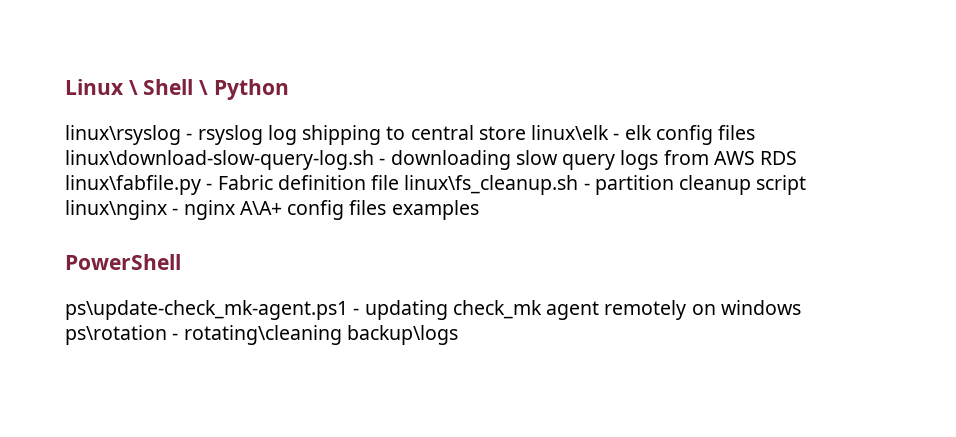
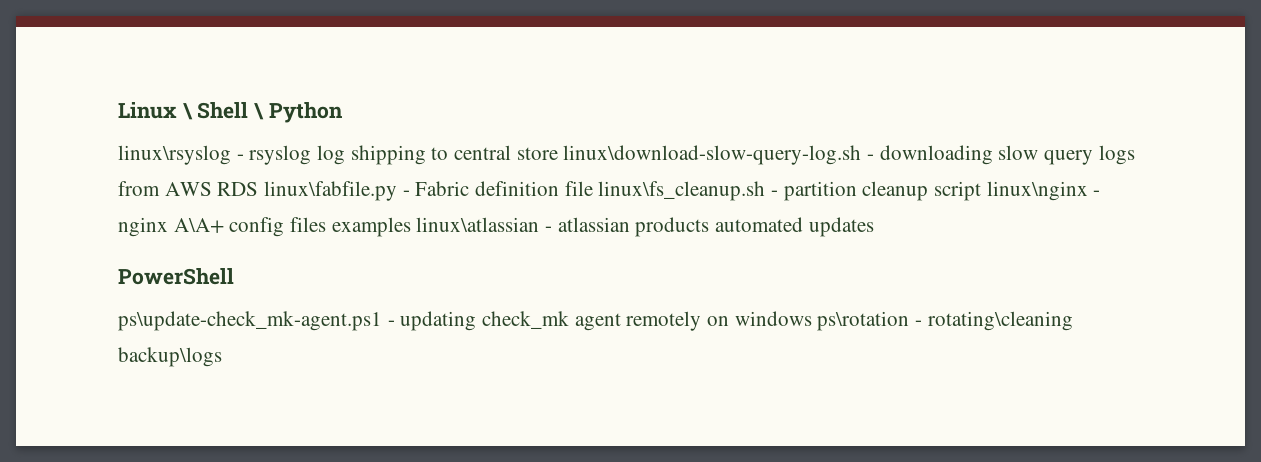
- linux\rsyslog - rsyslog log shipping to central store linux\elk - elk config files linux\download-slow-query-log.sh - downloading slow query logs from AWS RDS linux\fabfile.py - Fabric definition file linux\fs_cleanup.sh - partition cleanup script linux\nginx - nginx A\A+ config files examples
+ linux\rsyslog - rsyslog log shipping to central store linux\download-slow-query-log.sh - downloading slow query logs from AWS RDS linux\fabfile.py - Fabric definition file linux\fs_cleanup.sh - partition cleanup script linux\nginx - nginx A\A+ config files examples linux\atlassian - atlassian products automated updates

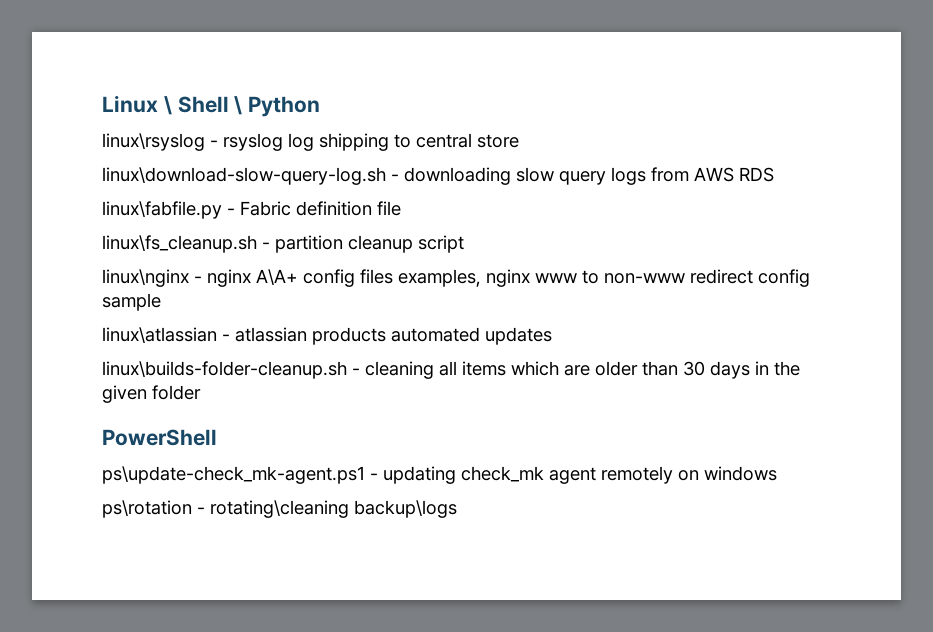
- linux\rsyslog - rsyslog log shipping to central store linux\download-slow-query-log.sh - downloading slow query logs from AWS RDS linux\fabfile.py - Fabric definition file linux\fs_cleanup.sh - partition cleanup script linux\nginx - nginx A\A+ config files examples linux\atlassian - atlassian products automated updates
+ linux\rsyslog - rsyslog log shipping to central store
+ linux\download-slow-query-log.sh - downloading slow query logs from AWS RDS
+ linux\fabfile.py - Fabric definition file
+ linux\fs_cleanup.sh - partition cleanup script
+ linux\nginx - nginx A\A+ config files examples, nginx www to non-www redirect config sample
+ linux\atlassian - atlassian products automated updates
+ linux\builds-folder-cleanup.sh - cleaning all items which are older than 30 days in the given folder
- ps\update-check_mk-agent.ps1 - updating check_mk agent remotely on windows ps\rotation - rotating\cleaning backup\logs
+ ps\update-check_mk-agent.ps1 - updating check_mk agent remotely on windows
+ ps\rotation - rotating\cleaning backup\logs

